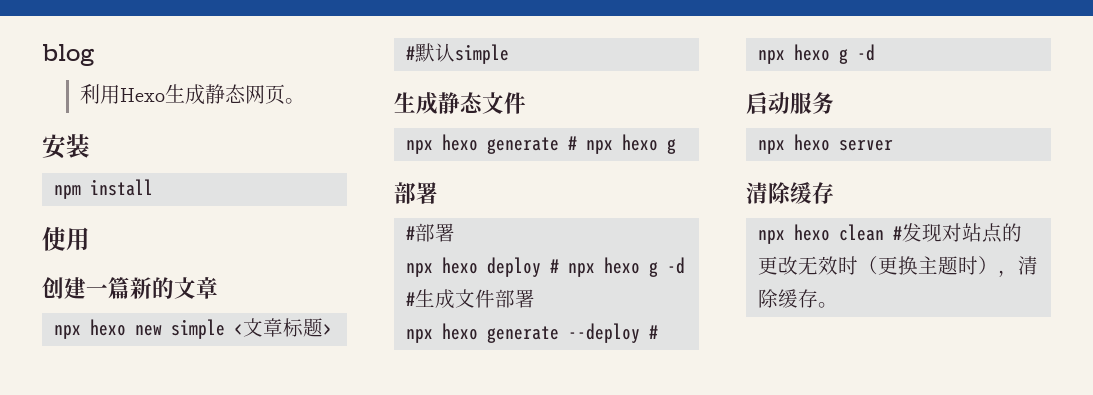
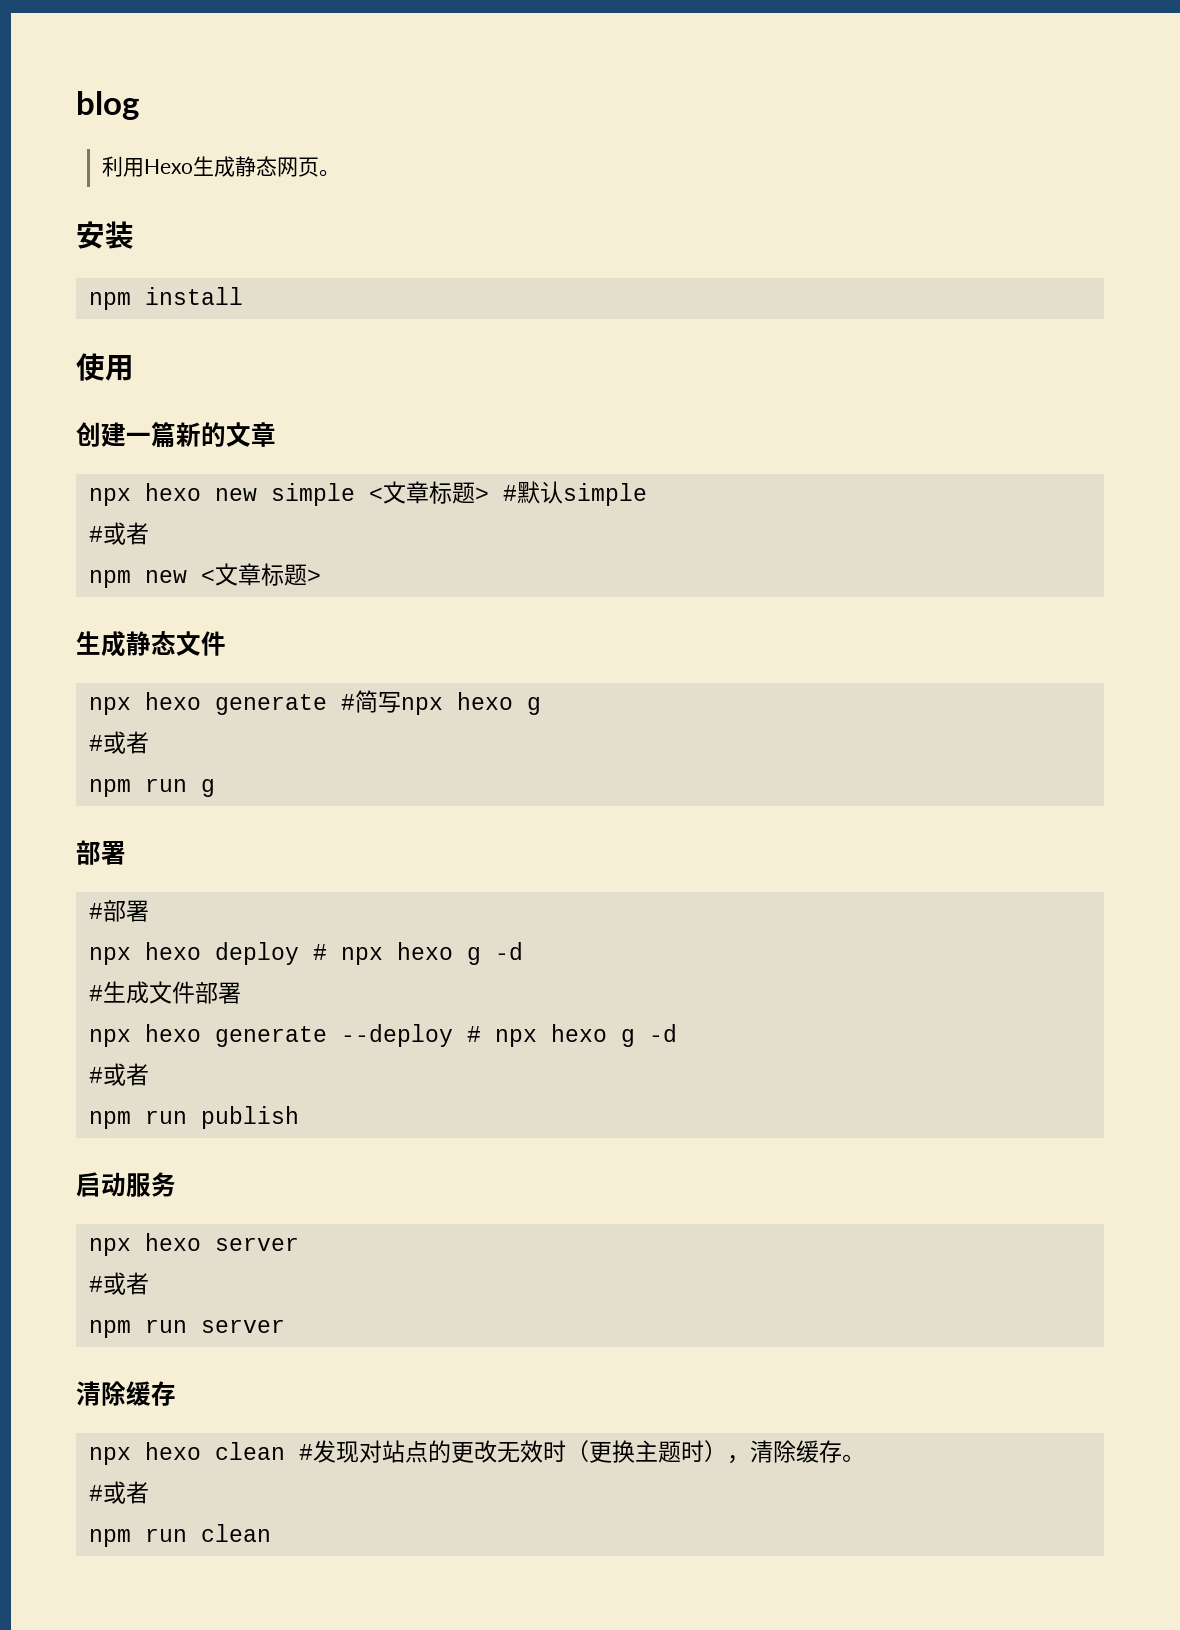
  npx hexo new simple <文章标题> #默认simple
+ #或者
+ npm new <文章标题>
- npx hexo generate # npx hexo g
+ npx hexo generate #简写npx hexo g
+ #或者
+ npm run g
  npx hexo generate --deploy # npx hexo g -d
+ #或者
+ npm run publish
  npx hexo server
+ #或者
+ npm run server
  npx hexo clean #发现对站点的更改无效时（更换主题时），清除缓存。
+ #或者
+ npm run clean

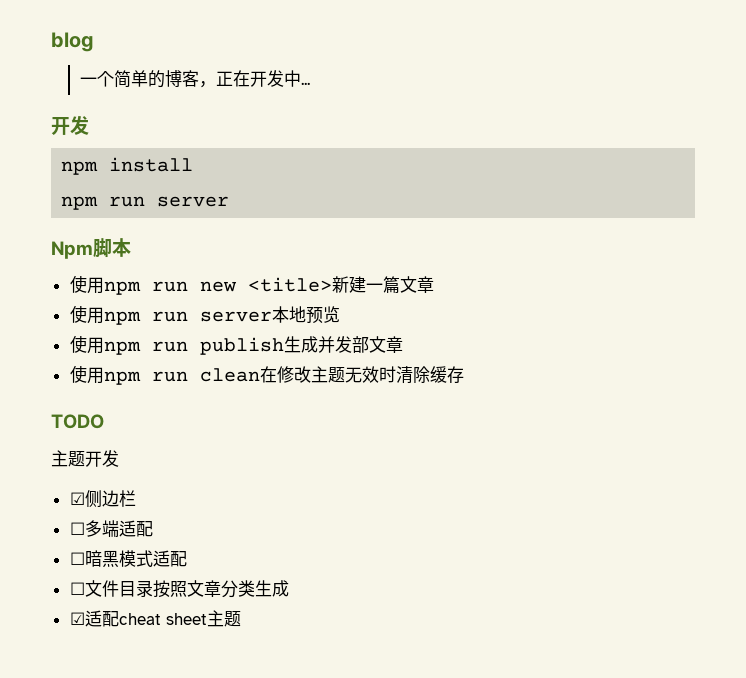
- 利用Hexo生成静态网页。
- 安装
+ 一个简单的博客，正在开发中...
+ 开发
  npm install
- 使用
- 创建一篇新的文章
- npx hexo new simple <文章标题> #默认simple
- #或者
- npm new <文章标题>
- 生成静态文件
- npx hexo generate #简写npx hexo g
- #或者
- npm run g
- 部署
- #部署
- npx hexo deploy # npx hexo g -d
- #生成文件部署
- npx hexo generate --deploy # npx hexo g -d
- #或者
- npm run publish
- 启动服务
- npx hexo server
- #或者
  npm run server
- 清除缓存
- npx hexo clean #发现对站点的更改无效时（更换主题时），清除缓存。
- #或者
- npm run clean
+ Npm脚本
+ 使用npm run new <title>新建一篇文章
+ 使用npm run server本地预览
+ 使用npm run publish生成并发部文章
+ 使用npm run clean在修改主题无效时清除缓存
+ TODO
+ 主题开发
+ ☑侧边栏
+ ☐多端适配
+ ☐暗黑模式适配
+ ☐文件目录按照文章分类生成
+ ☑适配cheat sheet主题

